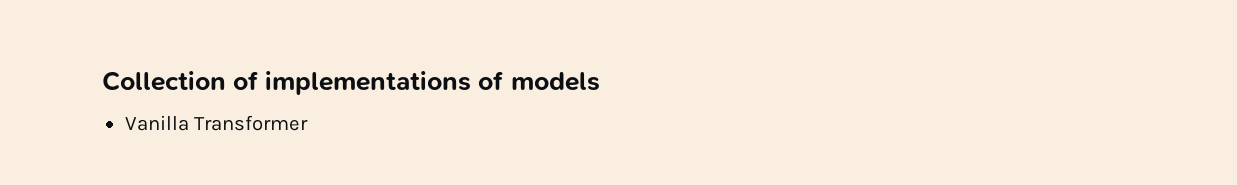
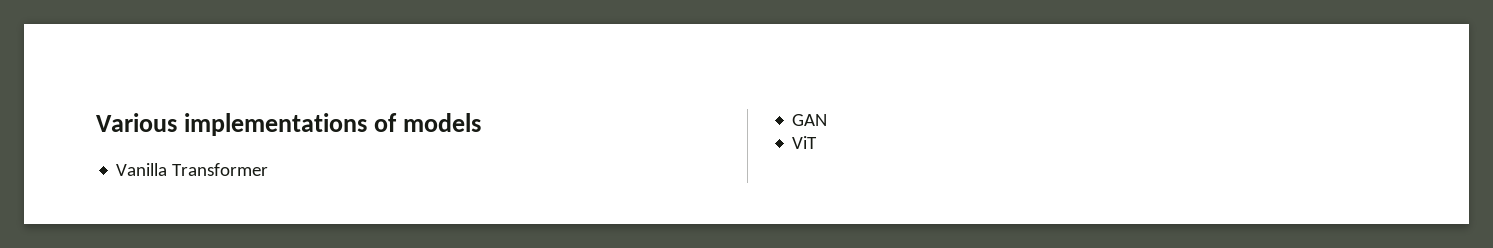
- Collection of implementations of models
+ Various implementations of models
+ GAN
+ ViT

